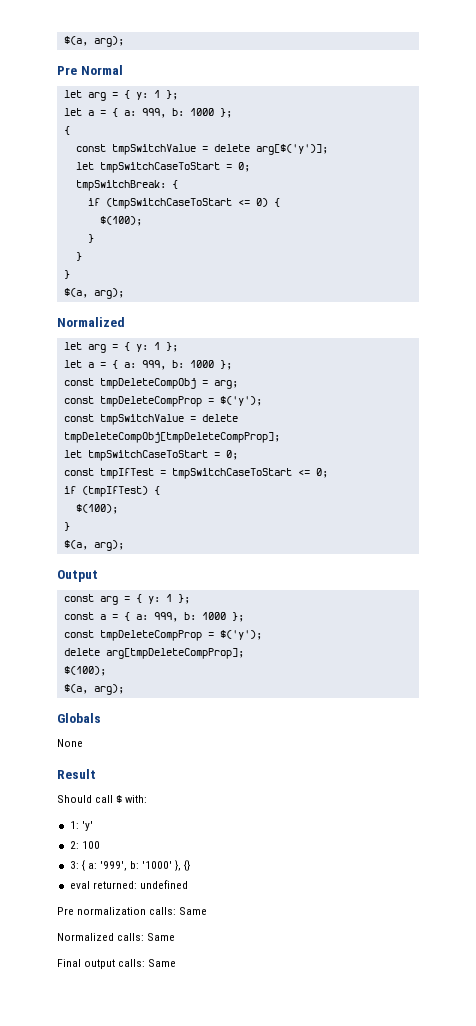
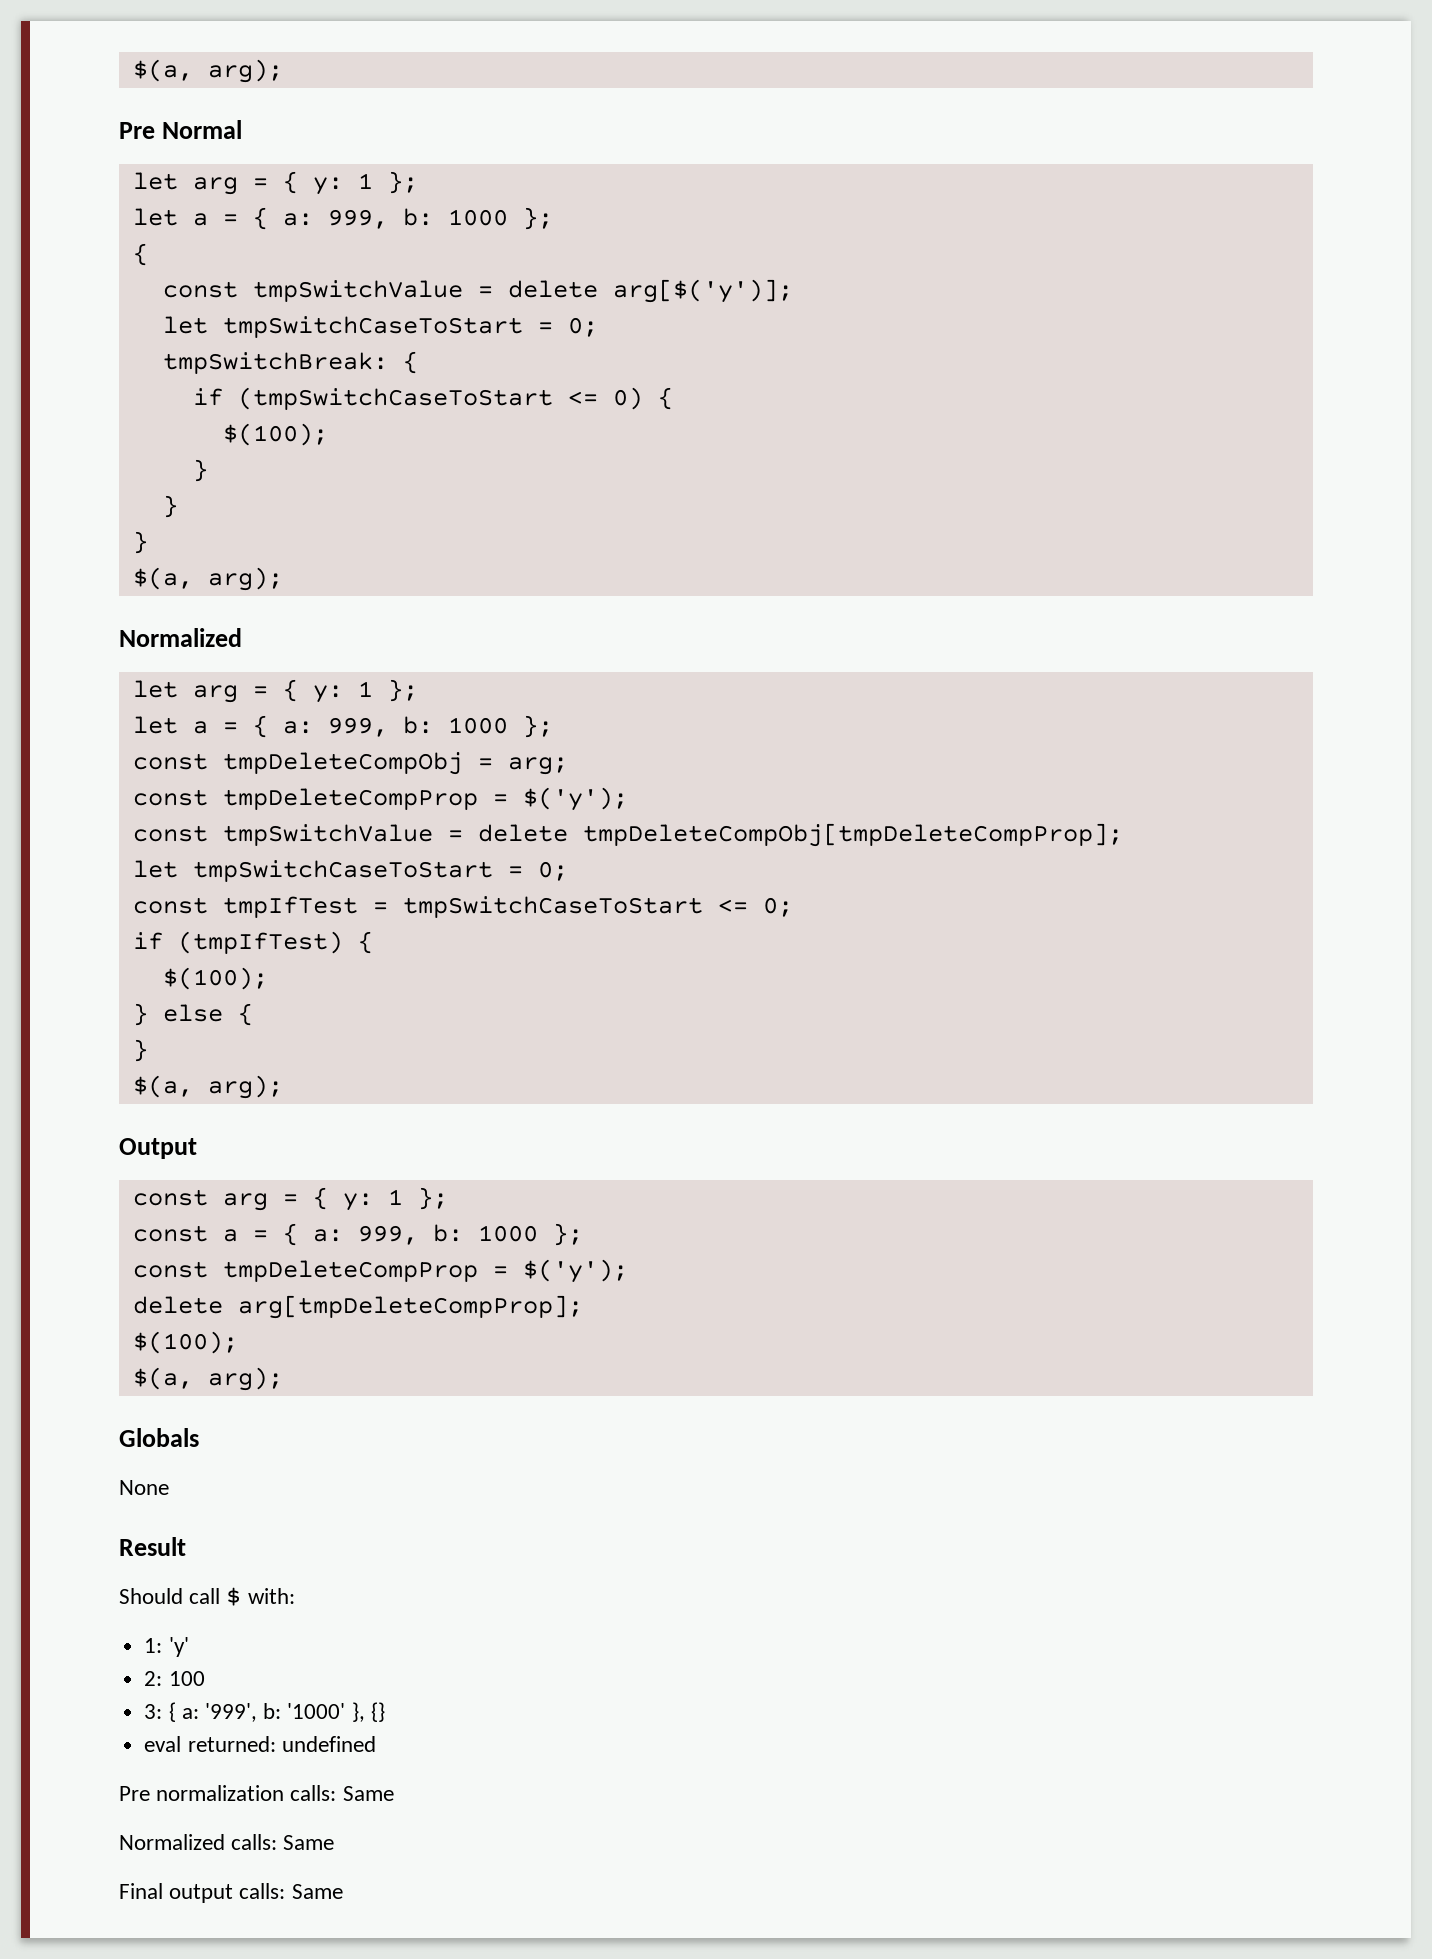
+ } else {

